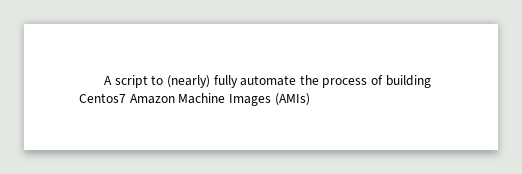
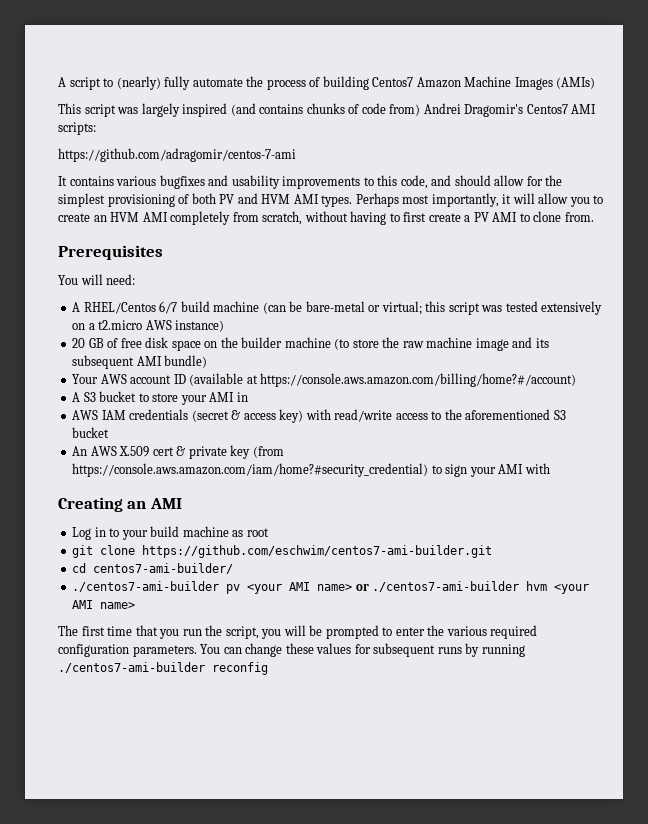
+ This script was largely inspired (and contains chunks of code from) Andrei Dragomir's Centos7 AMI scripts:
+ https://github.com/adragomir/centos-7-ami
+ It contains various bugfixes and usability improvements to this code, and should allow for the simplest provisioning of both PV and HVM AMI types. Perhaps most importantly, it will allow you to create an HVM AMI completely from scratch, without having to first create a PV AMI to clone from.
+ Prerequisites
+ You will need:
+ A RHEL/Centos 6/7 build machine (can be bare-metal or virtual; this script was tested extensively on a t2.micro AWS instance)
+ 20 GB of free disk space on the builder machine (to store the raw machine image and its subsequent AMI bundle)
+ Your AWS account ID (available at https://console.aws.amazon.com/billing/home?#/account)
+ A S3 bucket to store your AMI in
+ AWS IAM credentials (secret & access key) with read/write access to the aforementioned S3 bucket
+ An AWS X.509 cert & private key (from https://console.aws.amazon.com/iam/home?#security_credential) to sign your AMI with
+ Creating an AMI
+ Log in to your build machine as root
+ git clone https://github.com/eschwim/centos7-ami-builder.git
+ cd centos7-ami-builder/
+ ./centos7-ami-builder pv <your AMI name> or ./centos7-ami-builder hvm <your AMI name>
+ The first time that you run the script, you will be prompted to enter the various required configuration parameters. You can change these values for subsequent runs by running ./centos7-ami-builder reconfig

